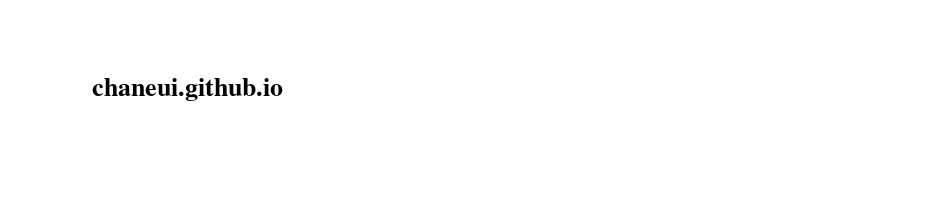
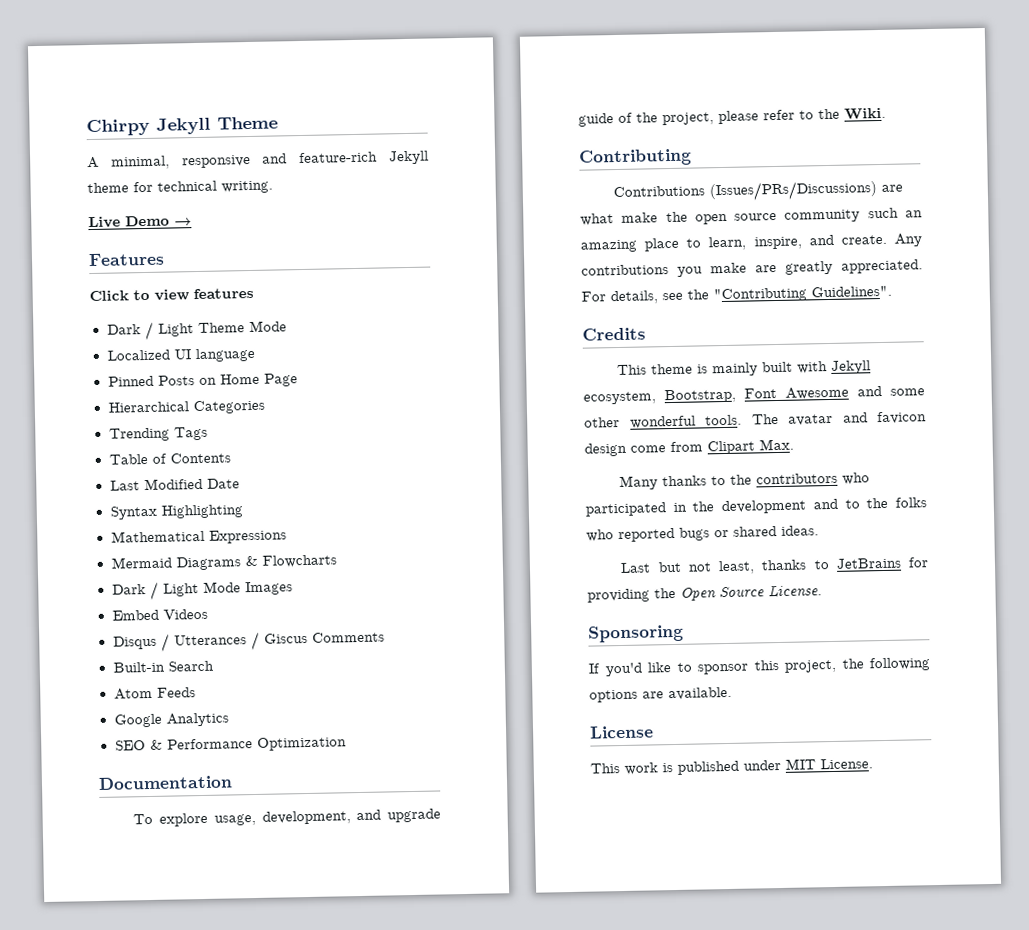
- chaneui.github.io
+ Chirpy Jekyll Theme
+ A minimal, responsive and feature-rich Jekyll theme for technical writing.
+ Live Demo →
+ Features
+ Click to view features
+ Dark / Light Theme Mode
+ Localized UI language
+ Pinned Posts on Home Page
+ Hierarchical Categories
+ Trending Tags
+ Table of Contents
+ Last Modified Date
+ Syntax Highlighting
+ Mathematical Expressions
+ Mermaid Diagrams & Flowcharts
+ Dark / Light Mode Images
+ Embed Videos
+ Disqus / Utterances / Giscus Comments
+ Built-in Search
+ Atom Feeds
+ Google Analytics
+ SEO & Performance Optimization
+ Documentation
+ To explore usage, development, and upgrade guide of the project, please refer to the Wiki.
+ Contributing
+ Contributions (Issues/PRs/Discussions) are what make the open source community such an amazing place to learn, inspire, and create. Any contributions you make are greatly appreciated. For details, see the "Contributing Guidelines".
+ Credits
+ This theme is mainly built with Jekyll ecosystem, Bootstrap, Font Awesome and some other wonderful tools. The avatar and favicon design come from Clipart Max.
+ Many thanks to the contributors who participated in the development and to the folks who reported bugs or shared ideas.
+ Last but not least, thanks to JetBrains for providing the Open Source License.
+ Sponsoring
+ If you'd like to sponsor this project, the following options are available.
+ License
+ This work is published under MIT License.

